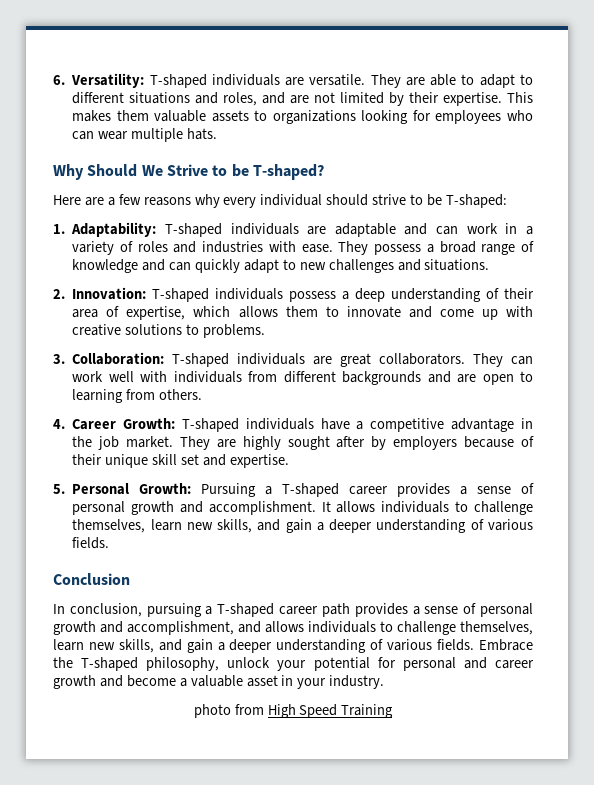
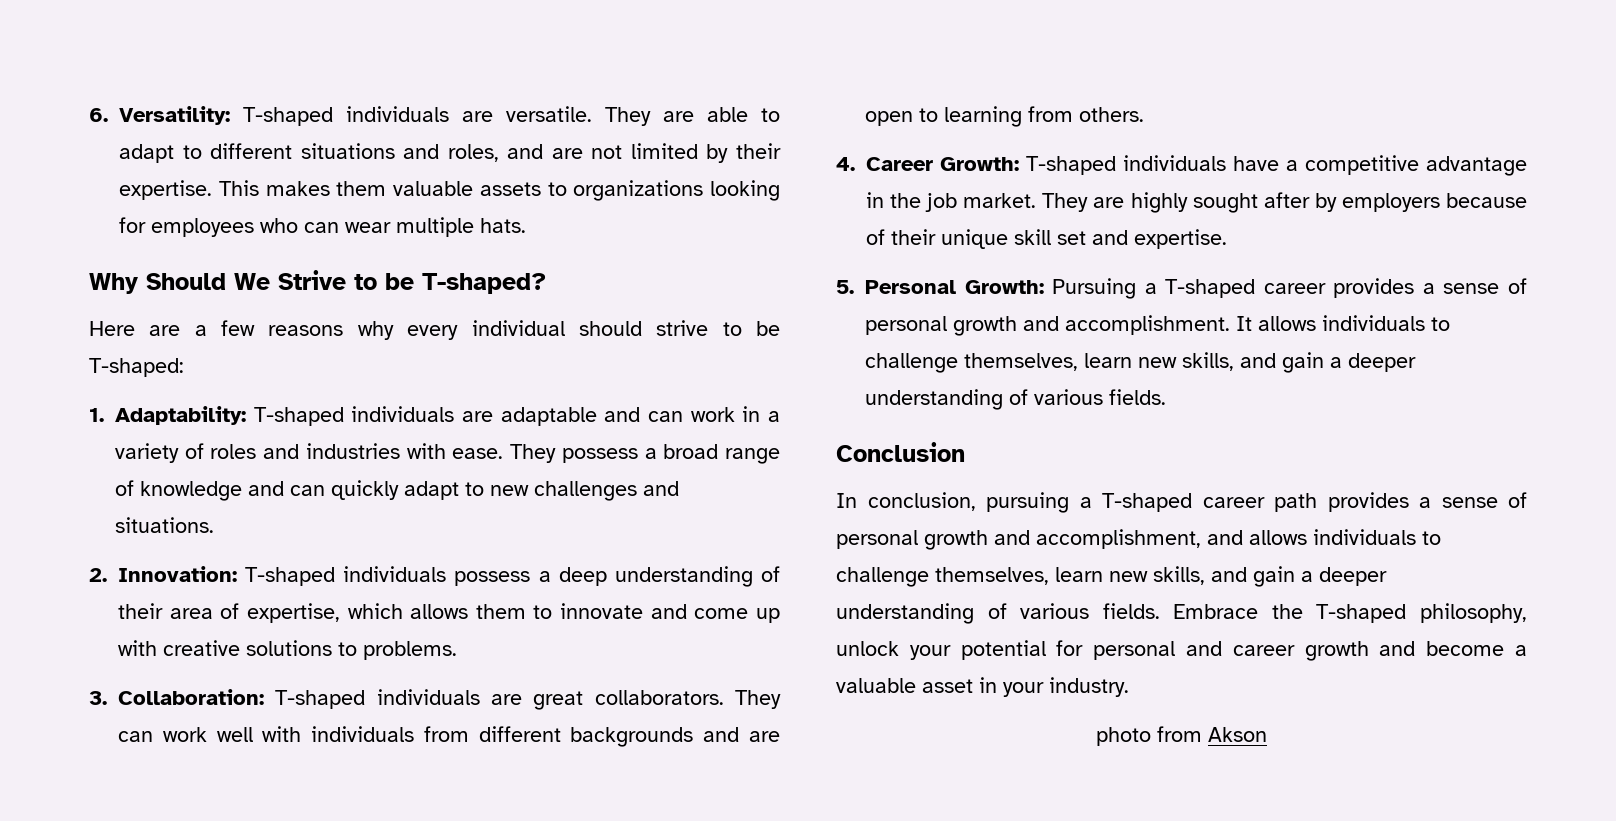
- photo from High Speed Training
+ photo from Akson

